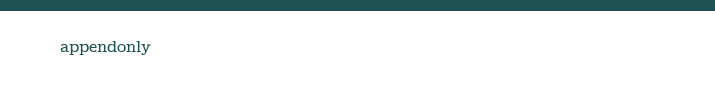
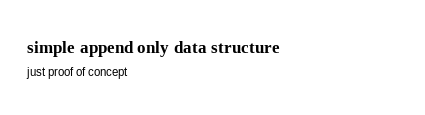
- appendonly
+ simple append only data structure
+ just proof of concept

